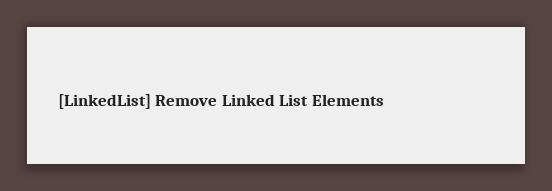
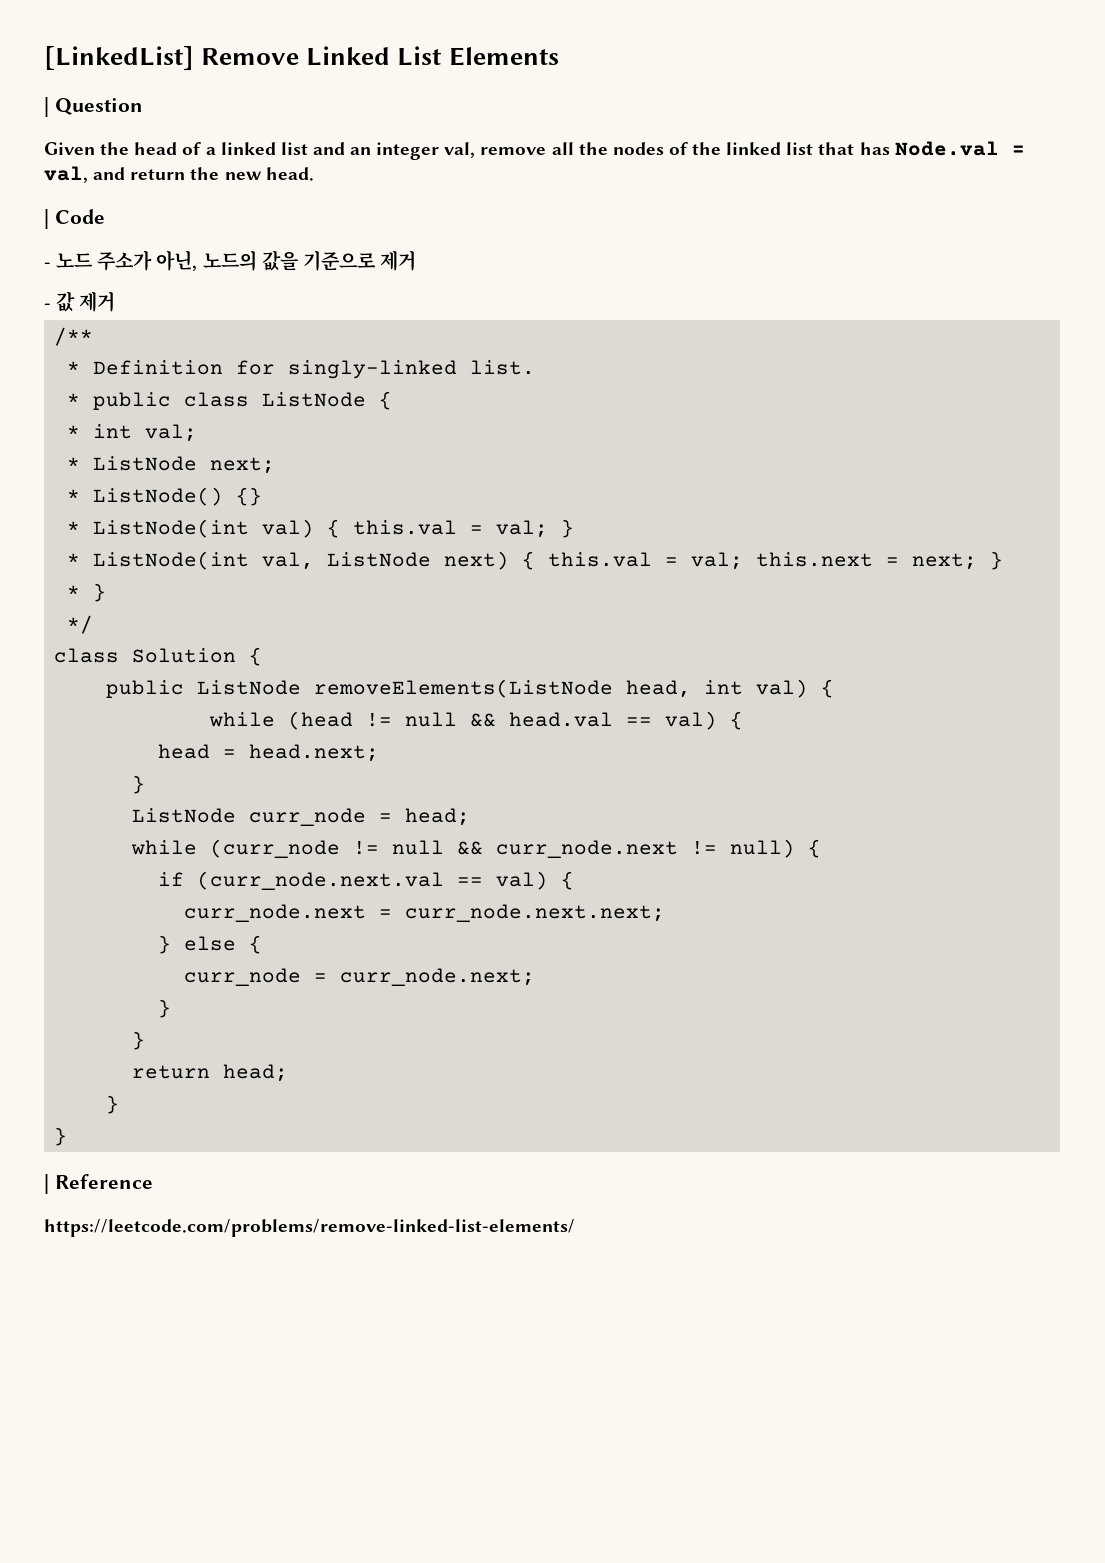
+ | Question
+ Given the head of a linked list and an integer val, remove all the nodes of the linked list that has Node.val = val, and return the new head.
+ | Code
+ - 노드 주소가 아닌, 노드의 값을 기준으로 제거
+ - 값 제거
+ /**
+ * Definition for singly-linked list.
+ * public class ListNode {
+ * int val;
+ * ListNode next;
+ * ListNode() {}
+ * ListNode(int val) { this.val = val; }
+ * ListNode(int val, ListNode next) { this.val = val; this.next = next; }
+ * }
+ */
+ class Solution {
+ public ListNode removeElements(ListNode head, int val) {
+ while (head != null && head.val == val) {
+ head = head.next;
+ }
+ ListNode curr_node = head;
+ while (curr_node != null && curr_node.next != null) {
+ if (curr_node.next.val == val) {
+ curr_node.next = curr_node.next.next;
+ } else {
+ curr_node = curr_node.next;
+ }
+ }
+ return head;
+ }
+ }
+ | Reference
+ https://leetcode.com/problems/remove-linked-list-elements/

